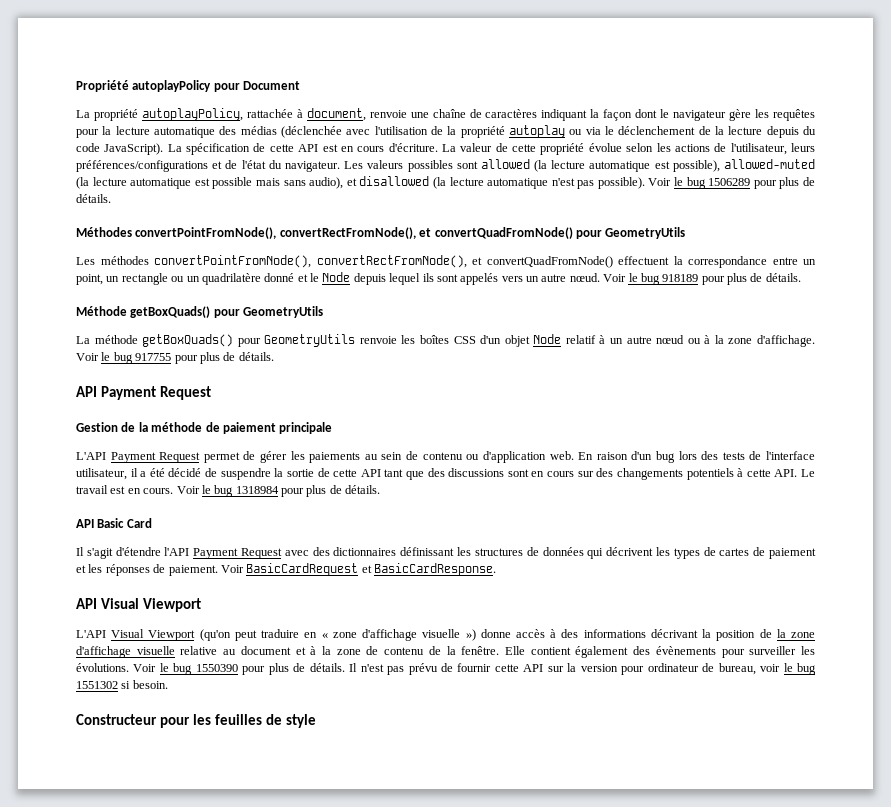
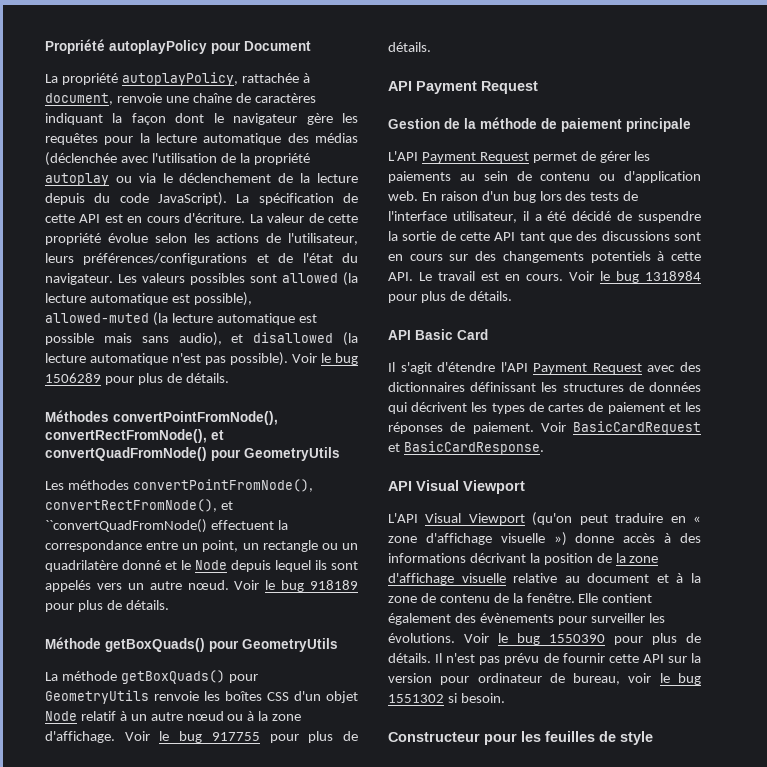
- Les méthodes convertPointFromNode(), convertRectFromNode(), et convertQuadFromNode() effectuent la correspondance entre un point, un rectangle ou un quadrilatère donné et le Node depuis lequel ils sont appelés vers un autre nœud.
+ Les méthodes convertPointFromNode(), convertRectFromNode(), et ``convertQuadFromNode() effectuent la correspondance entre un point, un rectangle ou un quadrilatère donné et le Node depuis lequel ils sont appelés vers un autre nœud.

